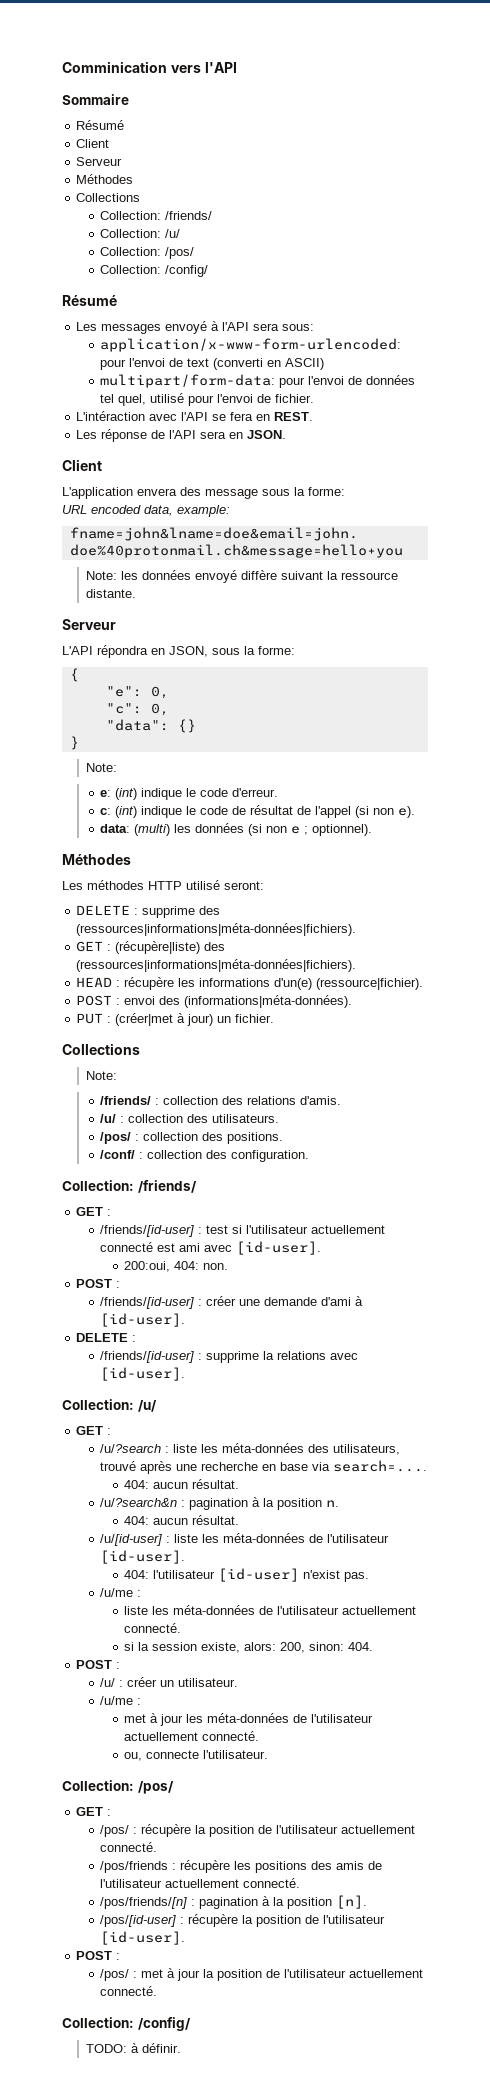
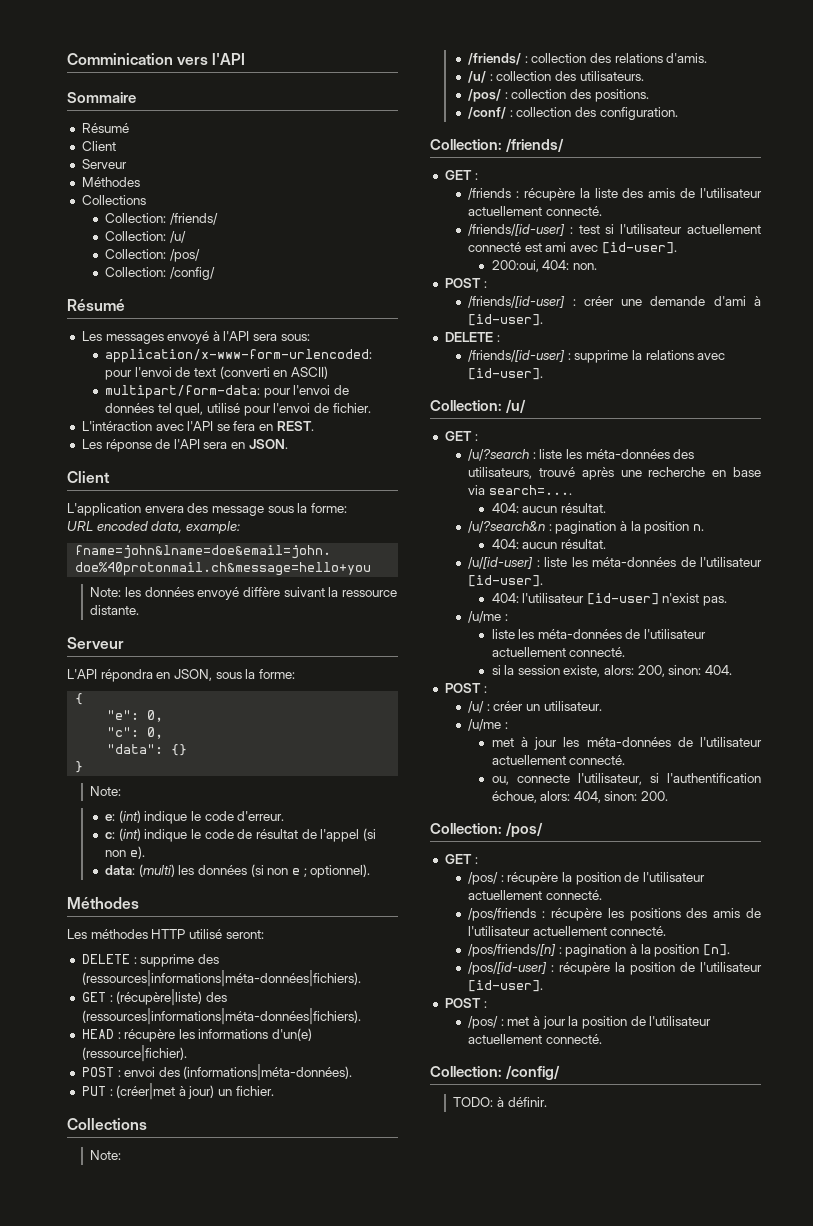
+ /friends : récupère la liste des amis de l'utilisateur actuellement connecté.
- ou, connecte l'utilisateur.
+ ou, connecte l'utilisateur, si l'authentification échoue, alors: 404, sinon: 200.

